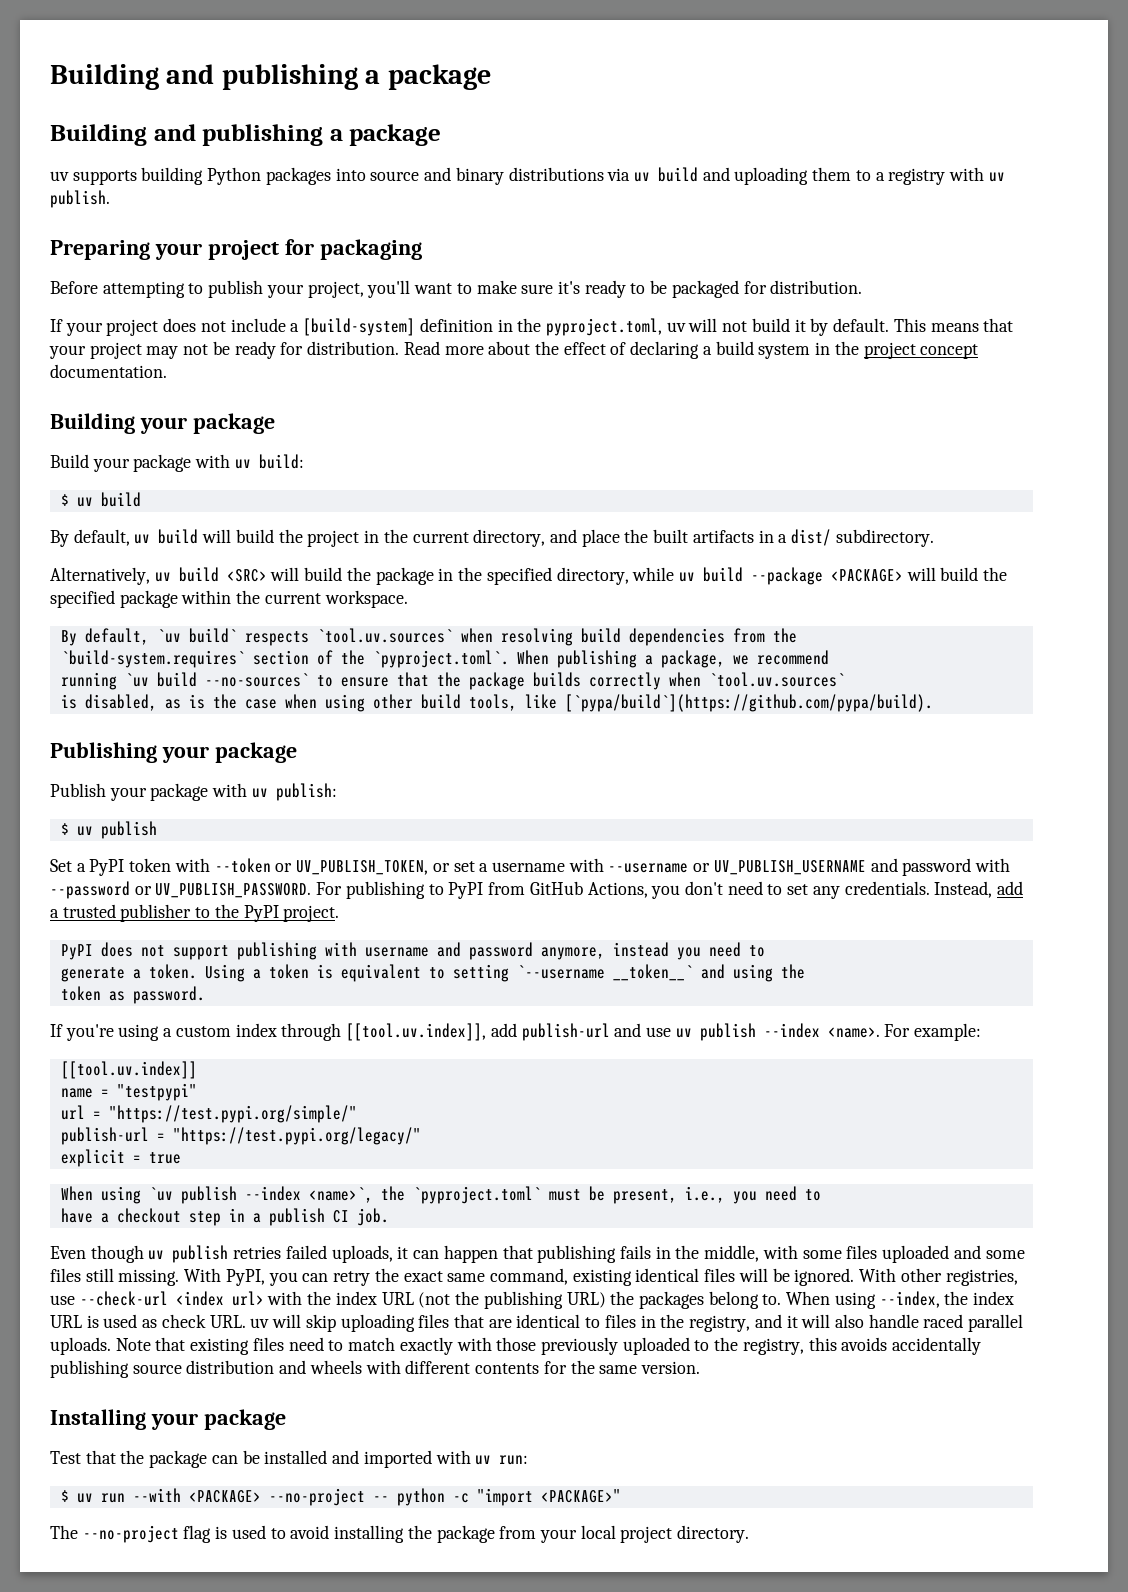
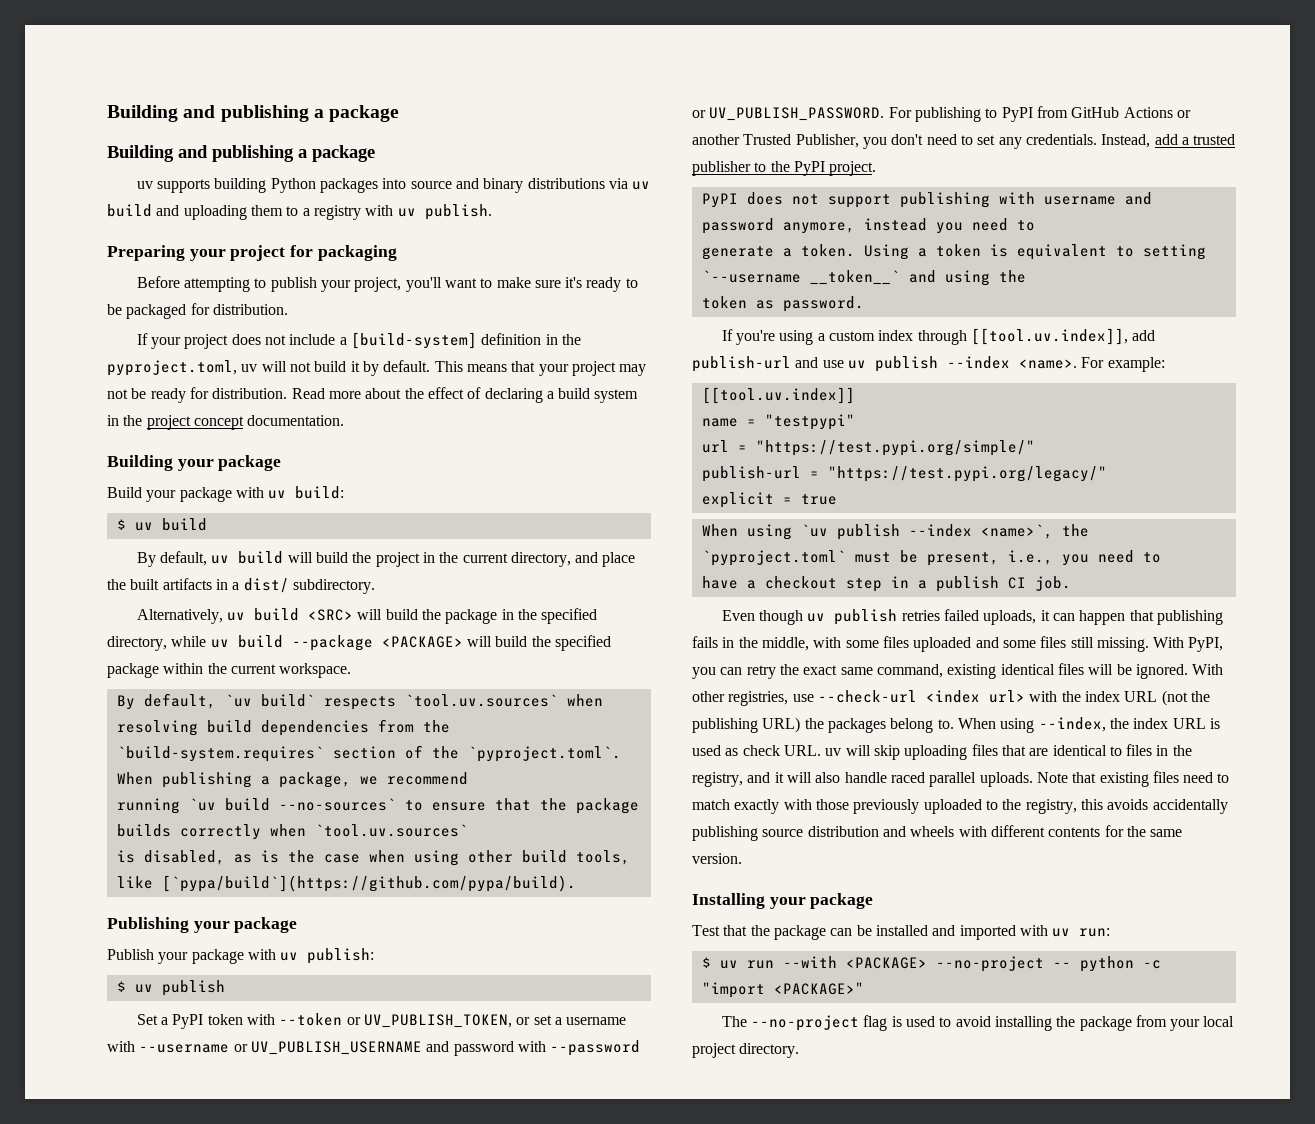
- For publishing to PyPI from GitHub Actions, you don't need to set any credentials.
+ For publishing to PyPI from GitHub Actions or another Trusted Publisher, you don't need to set any credentials.

